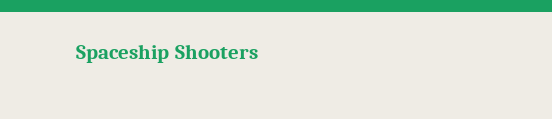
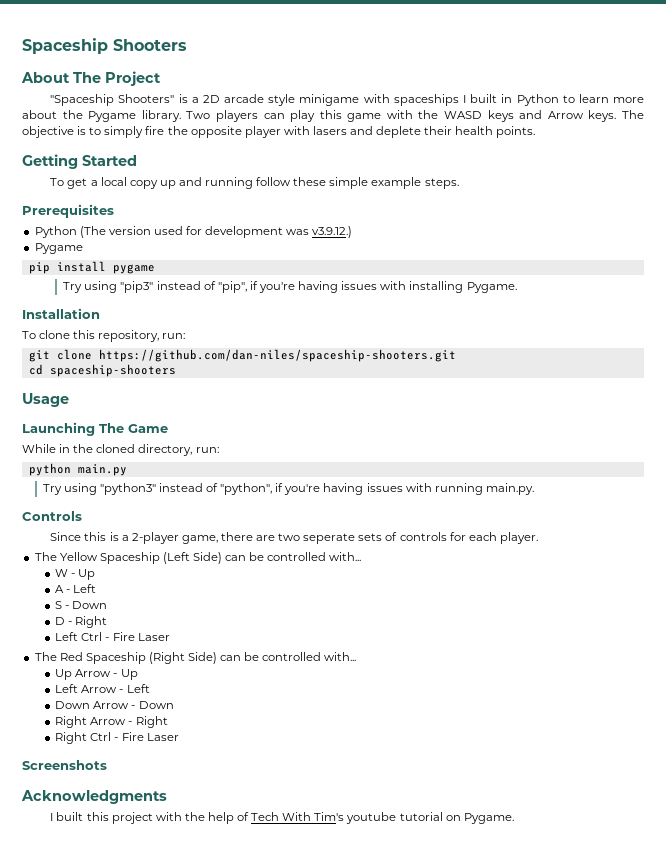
+ About The Project
+ "Spaceship Shooters" is a 2D arcade style minigame with spaceships I built in Python to learn more about the Pygame library. Two players can play this game with the WASD keys and Arrow keys. The objective is to simply fire the opposite player with lasers and deplete their health points.
+ Getting Started
+ To get a local copy up and running follow these simple example steps.
+ Prerequisites
+ Python (The version used for development was v3.9.12.)
+ Pygame
+ pip install pygame
+ Try using "pip3" instead of "pip", if you're having issues with installing Pygame.
+ Installation
+ To clone this repository, run:
+ git clone https://github.com/dan-niles/spaceship-shooters.git
+ cd spaceship-shooters
+ Usage
+ Launching The Game
+ While in the cloned directory, run:
+ python main.py
+ Try using "python3" instead of "python", if you're having issues with running main.py.
+ Controls
+ Since this is a 2-player game, there are two seperate sets of controls for each player.
+ The Yellow Spaceship (Left Side) can be controlled with...
+ W - Up
+ A - Left
+ S - Down
+ D - Right
+ Left Ctrl - Fire Laser
+ The Red Spaceship (Right Side) can be controlled with...
+ Up Arrow - Up
+ Left Arrow - Left
+ Down Arrow - Down
+ Right Arrow - Right
+ Right Ctrl - Fire Laser
+ Screenshots
+ Acknowledgments
+ I built this project with the help of Tech With Tim's youtube tutorial on Pygame.

